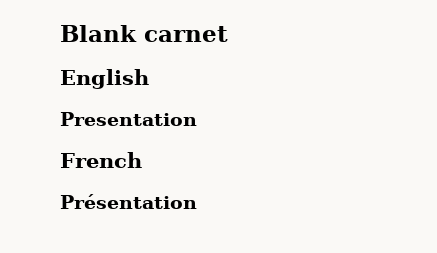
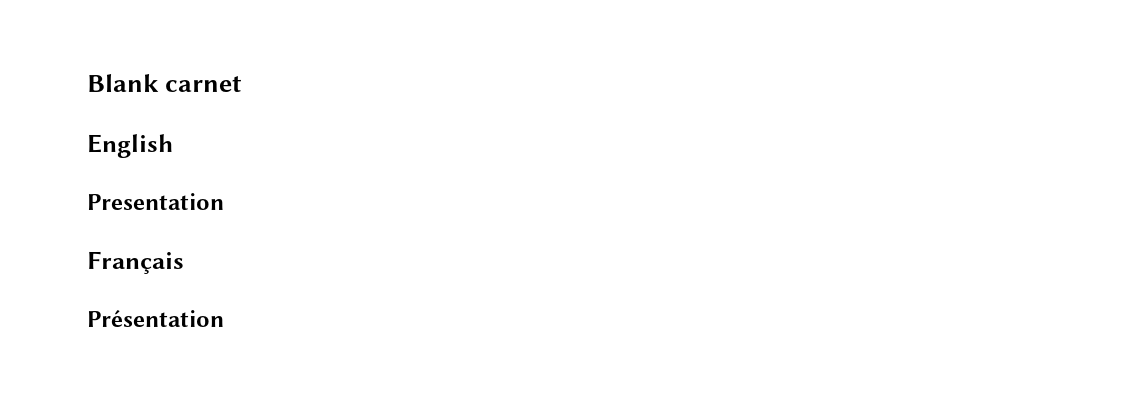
- French
+ Français

